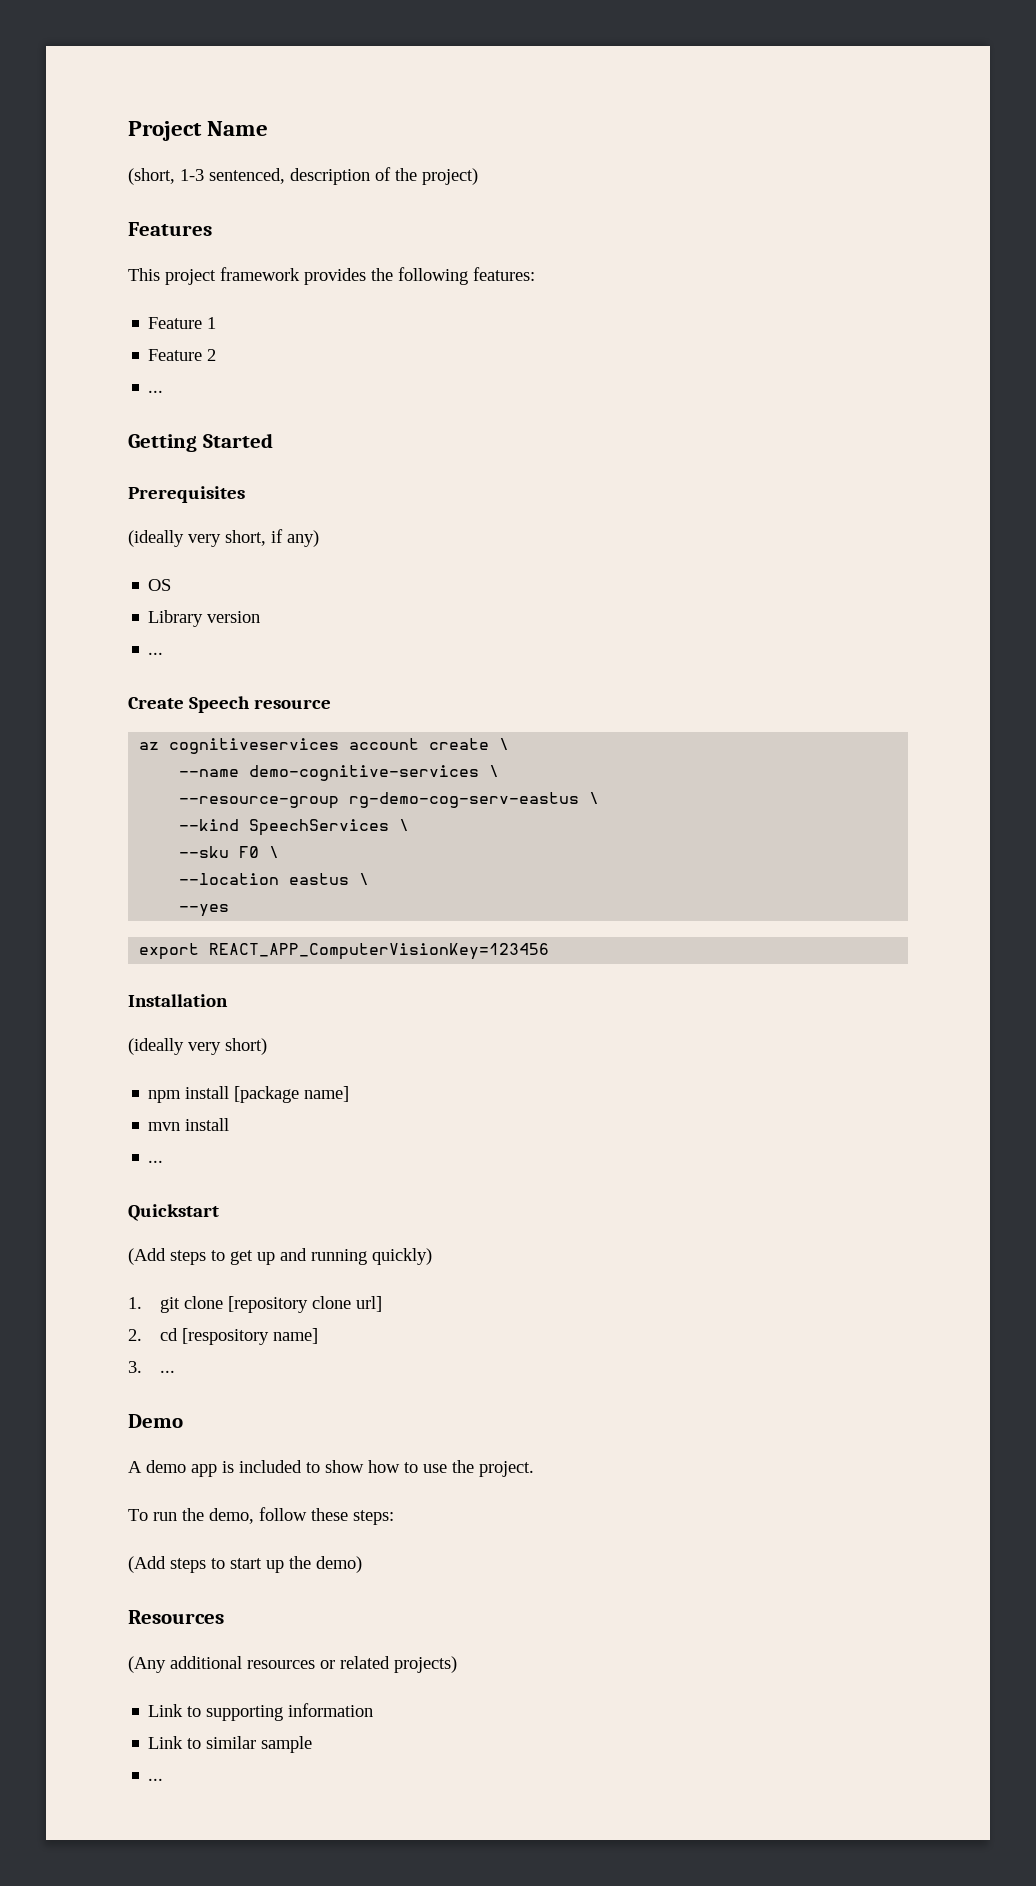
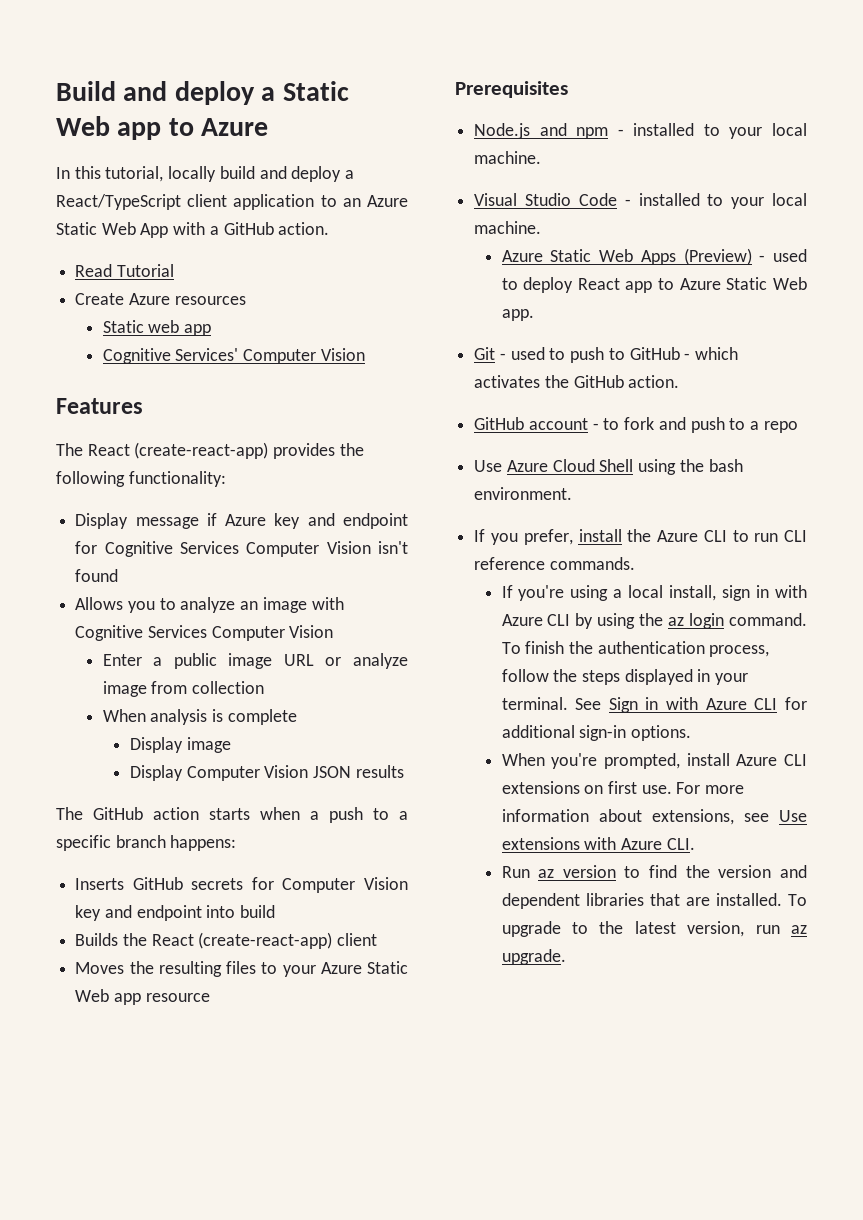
- Project Name
- (short, 1-3 sentenced, description of the project)
+ Build and deploy a Static Web app to Azure
+ In this tutorial, locally build and deploy a React/TypeScript client application to an Azure Static Web App with a GitHub action.
+ Read Tutorial
+ Create Azure resources
+ Static web app
+ Cognitive Services' Computer Vision
  Features
- This project framework provides the following features:
- Feature 1
- Feature 2
- ...
- Getting Started
+ The React (create-react-app) provides the following functionality:
+ Display message if Azure key and endpoint for Cognitive Services Computer Vision isn't found
+ Allows you to analyze an image with Cognitive Services Computer Vision
+ Enter a public image URL or analyze image from collection
+ When analysis is complete
+ Display image
+ Display Computer Vision JSON results
+ The GitHub action starts when a push to a specific branch happens:
+ Inserts GitHub secrets for Computer Vision key and endpoint into build
+ Builds the React (create-react-app) client
+ Moves the resulting files to your Azure Static Web app resource
  Prerequisites
- (ideally very short, if any)
- OS
- Library version
- ...
- Create Speech resource
- az cognitiveservices account create \
- --name demo-cognitive-services \
- --resource-group rg-demo-cog-serv-eastus \
- --kind SpeechServices \
- --sku F0 \
- --location eastus \
- --yes
- export REACT_APP_ComputerVisionKey=123456
- Installation
- (ideally very short)
- npm install [package name]
- mvn install
- ...
- Quickstart
- (Add steps to get up and running quickly)
- 1. git clone [repository clone url]
- 2. cd [respository name]
- 3. ...
- Demo
- A demo app is included to show how to use the project.
- To run the demo, follow these steps:
- (Add steps to start up the demo)
- Resources
- (Any additional resources or related projects)
- Link to supporting information
- Link to similar sample
- ...
+ Node.js and npm - installed to your local machine.
+ Visual Studio Code - installed to your local machine.
+ Azure Static Web Apps (Preview) - used to deploy React app to Azure Static Web app.
+ Git - used to push to GitHub - which activates the GitHub action.
+ GitHub account - to fork and push to a repo
+ Use Azure Cloud Shell using the bash environment.
+ If you prefer, install the Azure CLI to run CLI reference commands.
+ If you're using a local install, sign in with Azure CLI by using the az login command. To finish the authentication process, follow the steps displayed in your terminal. See Sign in with Azure CLI for additional sign-in options.
+ When you're prompted, install Azure CLI extensions on first use. For more information about extensions, see Use extensions with Azure CLI.
+ Run az version to find the version and dependent libraries that are installed. To upgrade to the latest version, run az upgrade.

